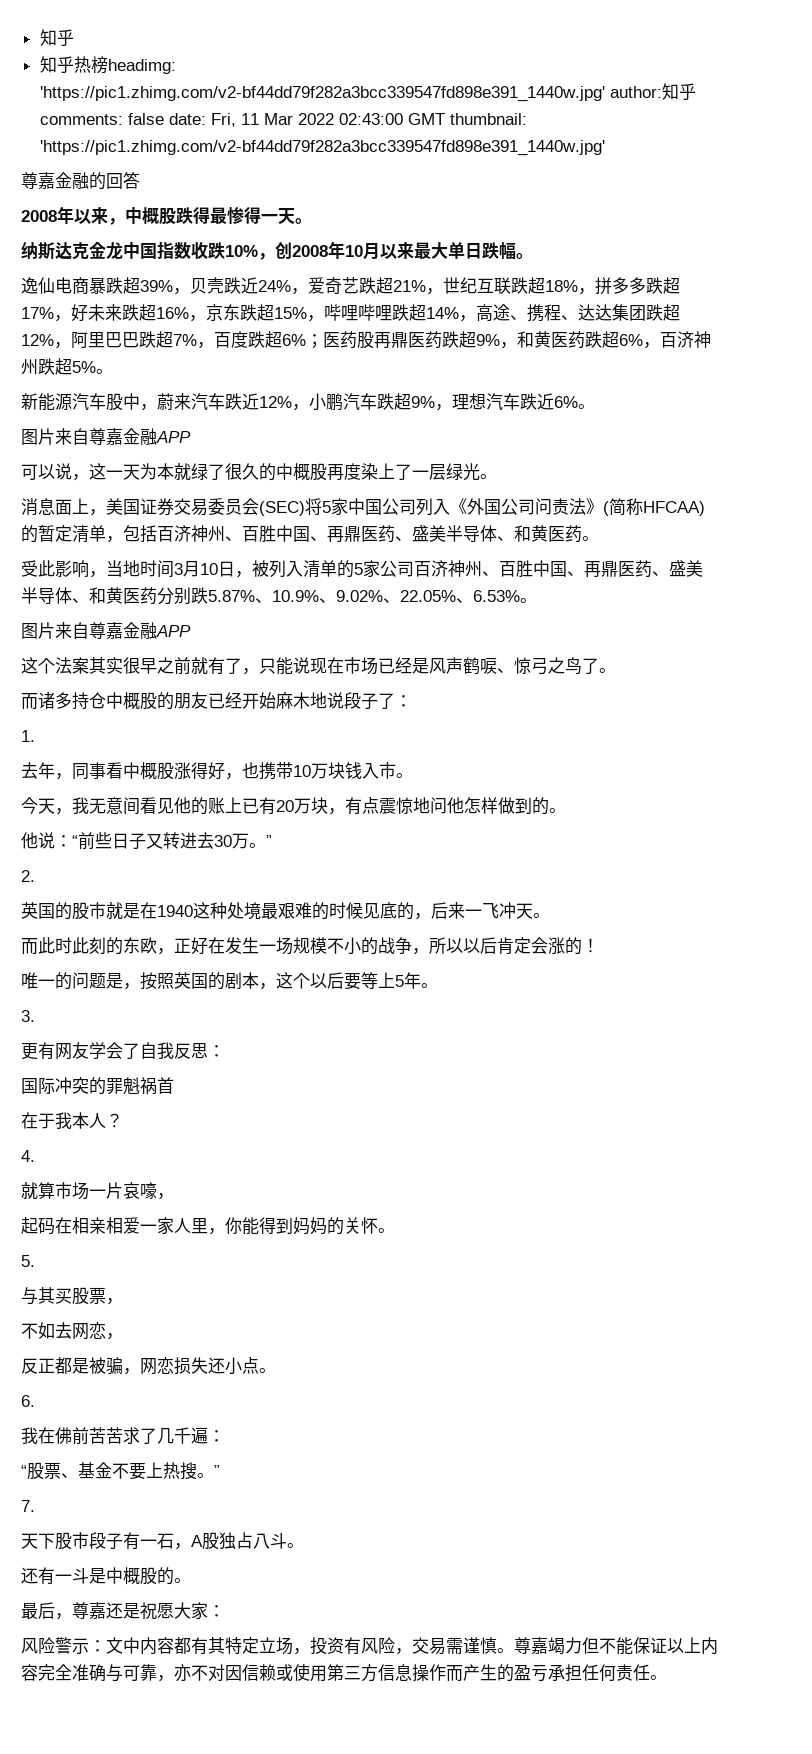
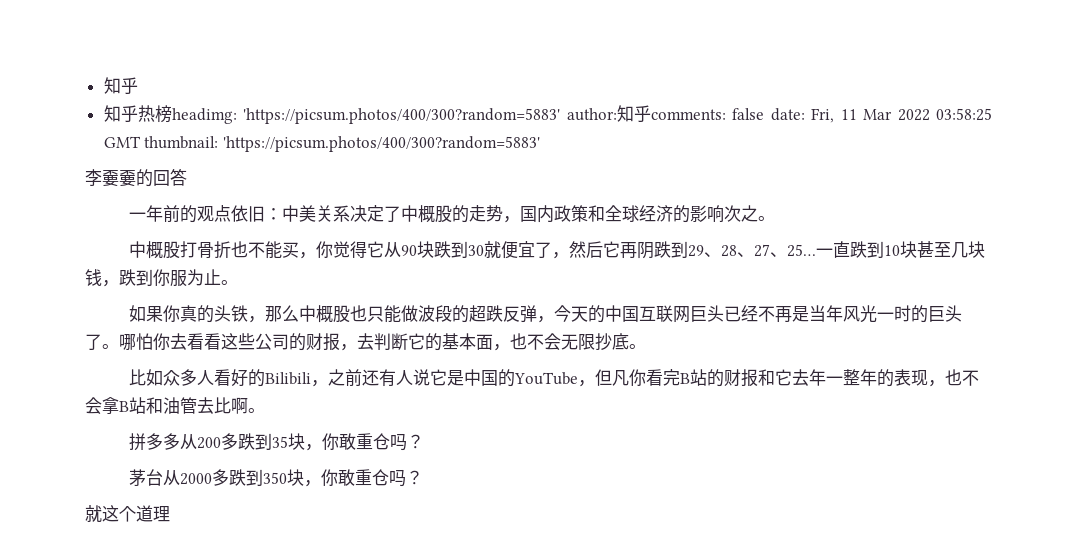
- 知乎热榜headimg: 'https://pic1.zhimg.com/v2-bf44dd79f282a3bcc339547fd898e391_1440w.jpg' author:知乎comments: false date: Fri, 11 Mar 2022 02:43:00 GMT thumbnail: 'https://pic1.zhimg.com/v2-bf44dd79f282a3bcc339547fd898e391_1440w.jpg'
- 尊嘉金融的回答
+ 知乎热榜headimg: 'https://picsum.photos/400/300?random=5883' author:知乎comments: false date: Fri, 11 Mar 2022 03:58:25 GMT thumbnail: 'https://picsum.photos/400/300?random=5883'
+ 李嫑嫑的回答
- 2008年以来，中概股跌得最惨得一天。
- 纳斯达克金龙中国指数收跌10%，创2008年10月以来最大单日跌幅。
- 逸仙电商暴跌超39%，贝壳跌近24%，爱奇艺跌超21%，世纪互联跌超18%，拼多多跌超17%，好未来跌超16%，京东跌超15%，哔哩哔哩跌超14%，高途、携程、达达集团跌超12%，阿里巴巴跌超7%，百度跌超6%；医药股再鼎医药跌超9%，和黄医药跌超6%，百济神州跌超5%。
- 新能源汽车股中，蔚来汽车跌近12%，小鹏汽车跌超9%，理想汽车跌近6%。
- 图片来自尊嘉金融APP
- 可以说，这一天为本就绿了很久的中概股再度染上了一层绿光。
- 消息面上，美国证券交易委员会(SEC)将5家中国公司列入《外国公司问责法》(简称HFCAA)的暂定清单，包括百济神州、百胜中国、再鼎医药、盛美半导体、和黄医药。
- 受此影响，当地时间3月10日，被列入清单的5家公司百济神州、百胜中国、再鼎医药、盛美半导体、和黄医药分别跌5.87%、10.9%、9.02%、22.05%、6.53%。
- 图片来自尊嘉金融APP
- 这个法案其实很早之前就有了，只能说现在市场已经是风声鹤唳、惊弓之鸟了。
- 而诸多持仓中概股的朋友已经开始麻木地说段子了：
- 1.
- 去年，同事看中概股涨得好，也携带10万块钱入市。
- 今天，我无意间看见他的账上已有20万块，有点震惊地问他怎样做到的。
- 他说：“前些日子又转进去30万。”
- 2.
- 英国的股市就是在1940这种处境最艰难的时候见底的，后来一飞冲天。
- 而此时此刻的东欧，正好在发生一场规模不小的战争，所以以后肯定会涨的！
- 唯一的问题是，按照英国的剧本，这个以后要等上5年。
- 3.
- 更有网友学会了自我反思：
- 国际冲突的罪魁祸首
- 在于我本人？
- 4.
- 就算市场一片哀嚎，
- 起码在相亲相爱一家人里，你能得到妈妈的关怀。
- 5.
- 与其买股票，
- 不如去网恋，
- 反正都是被骗，网恋损失还小点。
- 6.
- 我在佛前苦苦求了几千遍：
- “股票、基金不要上热搜。”
- 7.
- 天下股市段子有一石，A股独占八斗。
- 还有一斗是中概股的。
- 最后，尊嘉还是祝愿大家：
- 风险警示：文中内容都有其特定立场，投资有风险，交易需谨慎。尊嘉竭力但不能保证以上内容完全准确与可靠，亦不对因信赖或使用第三方信息操作而产生的盈亏承担任何责任。
+ 一年前的观点依旧：中美关系决定了中概股的走势，国内政策和全球经济的影响次之。
+ 中概股打骨折也不能买，你觉得它从90块跌到30就便宜了，然后它再阴跌到29、28、27、25…一直跌到10块甚至几块钱，跌到你服为止。
+ 如果你真的头铁，那么中概股也只能做波段的超跌反弹，今天的中国互联网巨头已经不再是当年风光一时的巨头了。哪怕你去看看这些公司的财报，去判断它的基本面，也不会无限抄底。
+ 比如众多人看好的Bilibili，之前还有人说它是中国的YouTube，但凡你看完B站的财报和它去年一整年的表现，也不会拿B站和油管去比啊。
+ 拼多多从200多跌到35块，你敢重仓吗？
+ 茅台从2000多跌到350块，你敢重仓吗？
+ 就这个道理

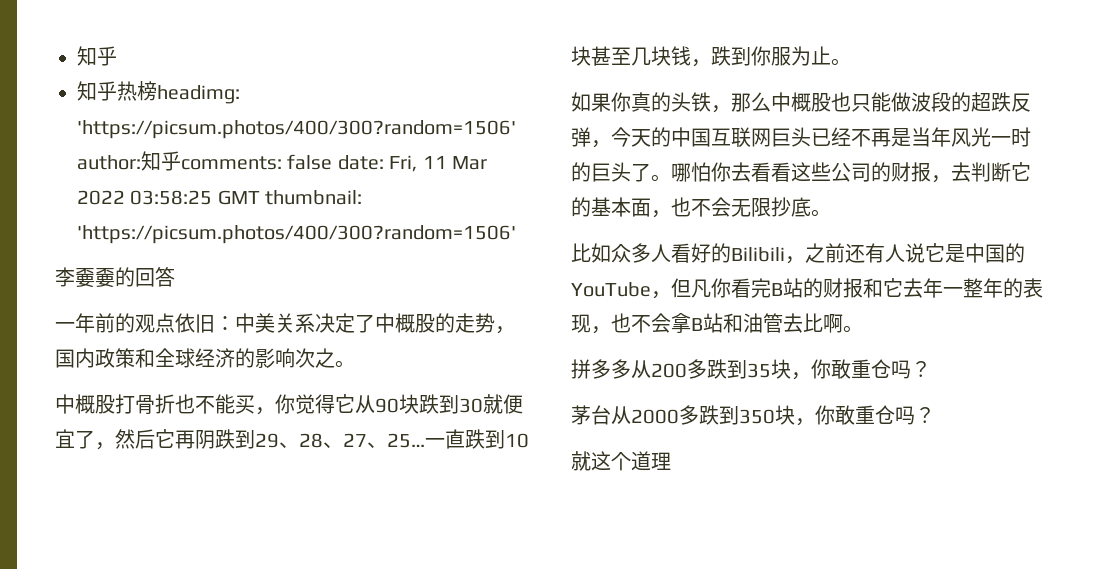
- 知乎热榜headimg: 'https://picsum.photos/400/300?random=5883' author:知乎comments: false date: Fri, 11 Mar 2022 03:58:25 GMT thumbnail: 'https://picsum.photos/400/300?random=5883'
+ 知乎热榜headimg: 'https://picsum.photos/400/300?random=1506' author:知乎comments: false date: Fri, 11 Mar 2022 03:58:25 GMT thumbnail: 'https://picsum.photos/400/300?random=1506'

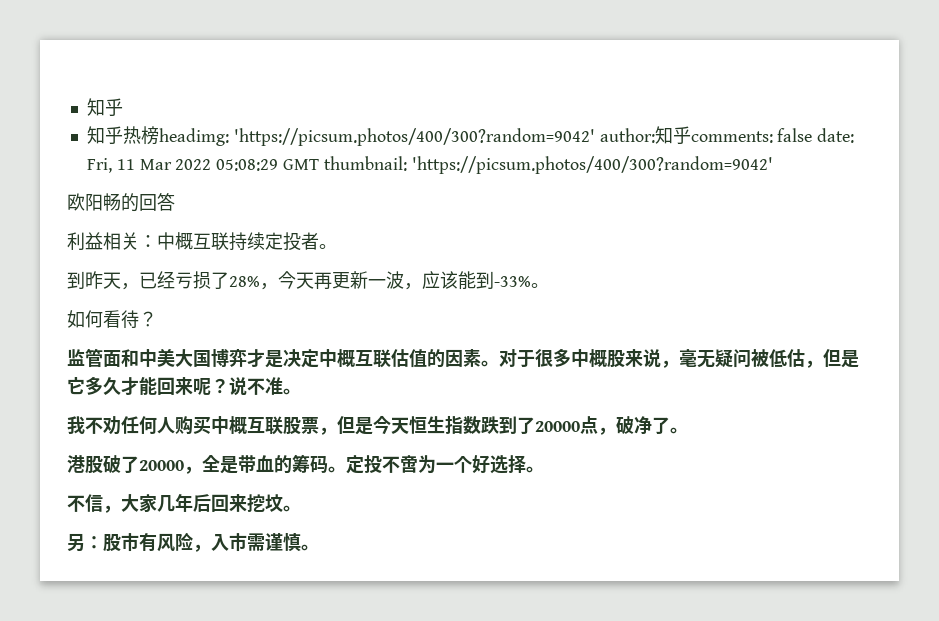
- 知乎热榜headimg: 'https://picsum.photos/400/300?random=1506' author:知乎comments: false date: Fri, 11 Mar 2022 03:58:25 GMT thumbnail: 'https://picsum.photos/400/300?random=1506'
- 李嫑嫑的回答
+ 知乎热榜headimg: 'https://picsum.photos/400/300?random=9042' author:知乎comments: false date: Fri, 11 Mar 2022 05:08:29 GMT thumbnail: 'https://picsum.photos/400/300?random=9042'
+ 欧阳畅的回答
- 一年前的观点依旧：中美关系决定了中概股的走势，国内政策和全球经济的影响次之。
- 中概股打骨折也不能买，你觉得它从90块跌到30就便宜了，然后它再阴跌到29、28、27、25…一直跌到10块甚至几块钱，跌到你服为止。
- 如果你真的头铁，那么中概股也只能做波段的超跌反弹，今天的中国互联网巨头已经不再是当年风光一时的巨头了。哪怕你去看看这些公司的财报，去判断它的基本面，也不会无限抄底。
- 比如众多人看好的Bilibili，之前还有人说它是中国的YouTube，但凡你看完B站的财报和它去年一整年的表现，也不会拿B站和油管去比啊。
- 拼多多从200多跌到35块，你敢重仓吗？
- 茅台从2000多跌到350块，你敢重仓吗？
- 就这个道理
+ 利益相关：中概互联持续定投者。
+ 到昨天，已经亏损了28%，今天再更新一波，应该能到-33%。
+ 如何看待？
+ 监管面和中美大国博弈才是决定中概互联估值的因素。对于很多中概股来说，毫无疑问被低估，但是它多久才能回来呢？说不准。
+ 我不劝任何人购买中概互联股票，但是今天恒生指数跌到了20000点，破净了。
+ 港股破了20000，全是带血的筹码。定投不啻为一个好选择。
+ 不信，大家几年后回来挖坟。
+ 另：股市有风险，入市需谨慎。

